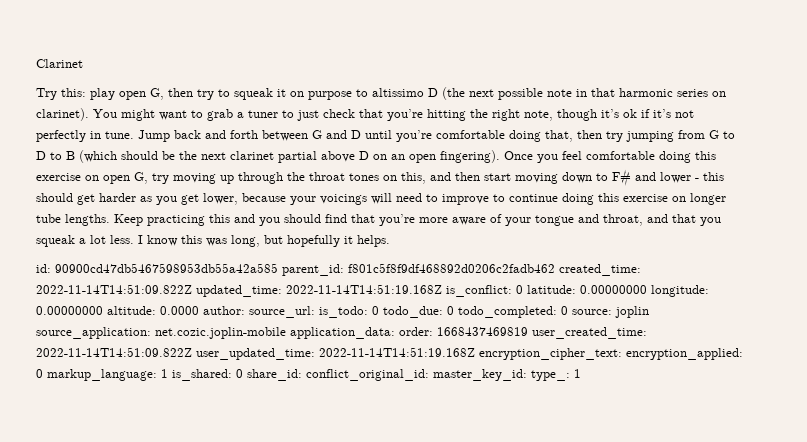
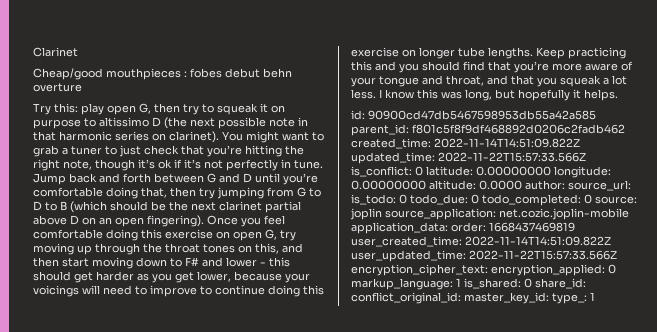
+ Cheap/good mouthpieces : fobes debut behn overture
- id: 90900cd47db5467598953db55a42a585 parent_id: f801c5f8f9df468892d0206c2fadb462 created_time: 2022-11-14T14:51:09.822Z updated_time: 2022-11-14T14:51:19.168Z is_conflict: 0 latitude: 0.00000000 longitude: 0.00000000 altitude: 0.0000 author: source_url: is_todo: 0 todo_due: 0 todo_completed: 0 source: joplin source_application: net.cozic.joplin-mobile application_data: order: 1668437469819 user_created_time: 2022-11-14T14:51:09.822Z user_updated_time: 2022-11-14T14:51:19.168Z encryption_cipher_text: encryption_applied: 0 markup_language: 1 is_shared: 0 share_id: conflict_original_id: master_key_id: type_: 1
+ id: 90900cd47db5467598953db55a42a585 parent_id: f801c5f8f9df468892d0206c2fadb462 created_time: 2022-11-14T14:51:09.822Z updated_time: 2022-11-22T15:57:33.566Z is_conflict: 0 latitude: 0.00000000 longitude: 0.00000000 altitude: 0.0000 author: source_url: is_todo: 0 todo_due: 0 todo_completed: 0 source: joplin source_application: net.cozic.joplin-mobile application_data: order: 1668437469819 user_created_time: 2022-11-14T14:51:09.822Z user_updated_time: 2022-11-22T15:57:33.566Z encryption_cipher_text: encryption_applied: 0 markup_language: 1 is_shared: 0 share_id: conflict_original_id: master_key_id: type_: 1

